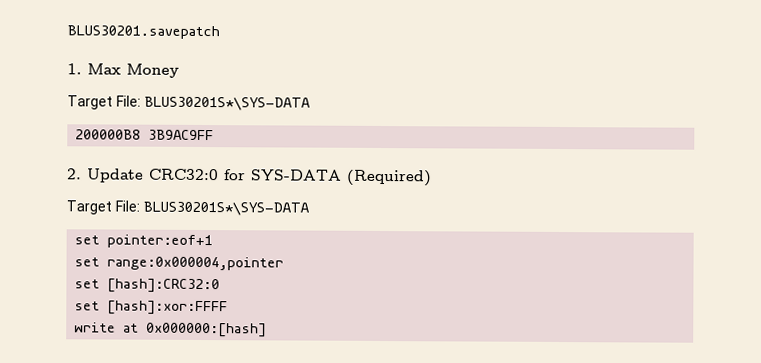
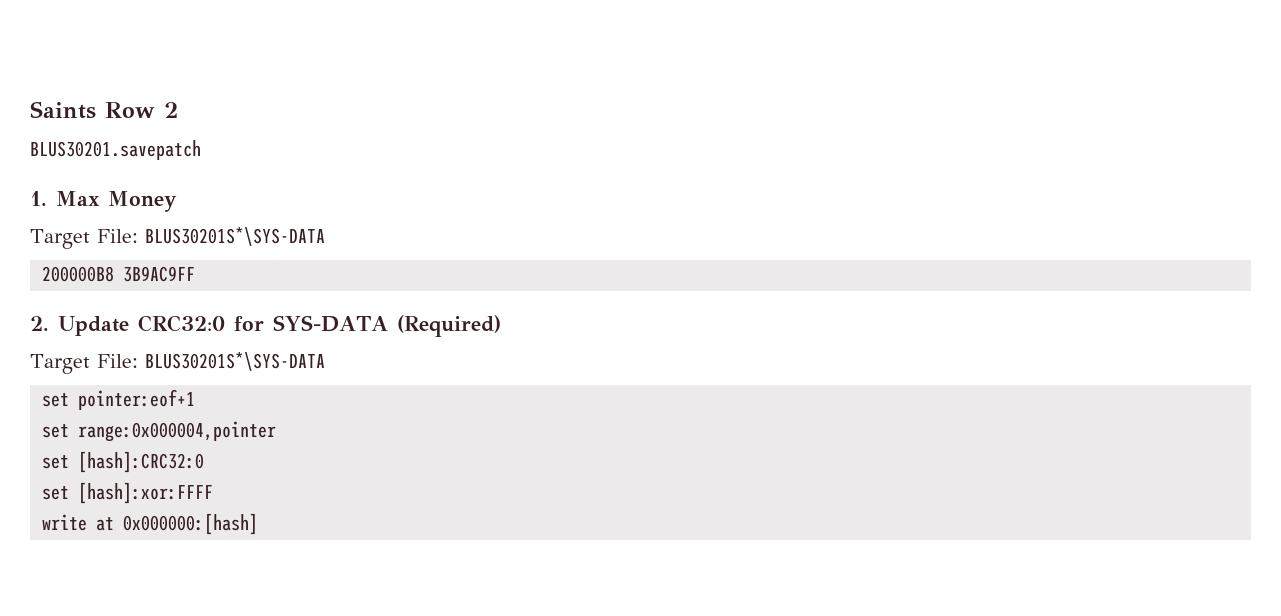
+ Saints Row 2

